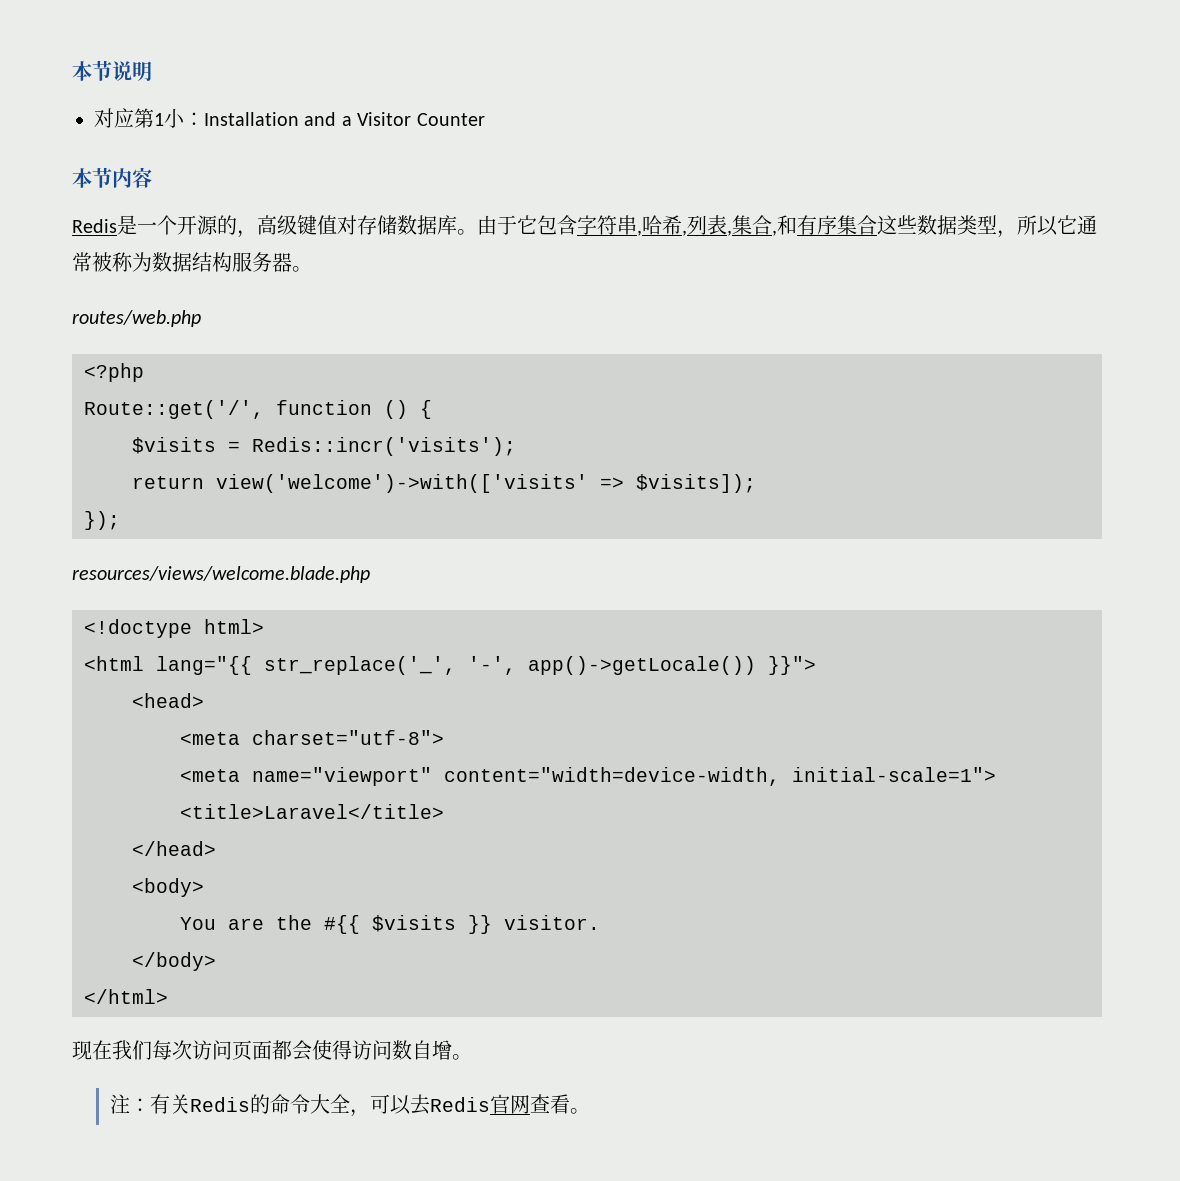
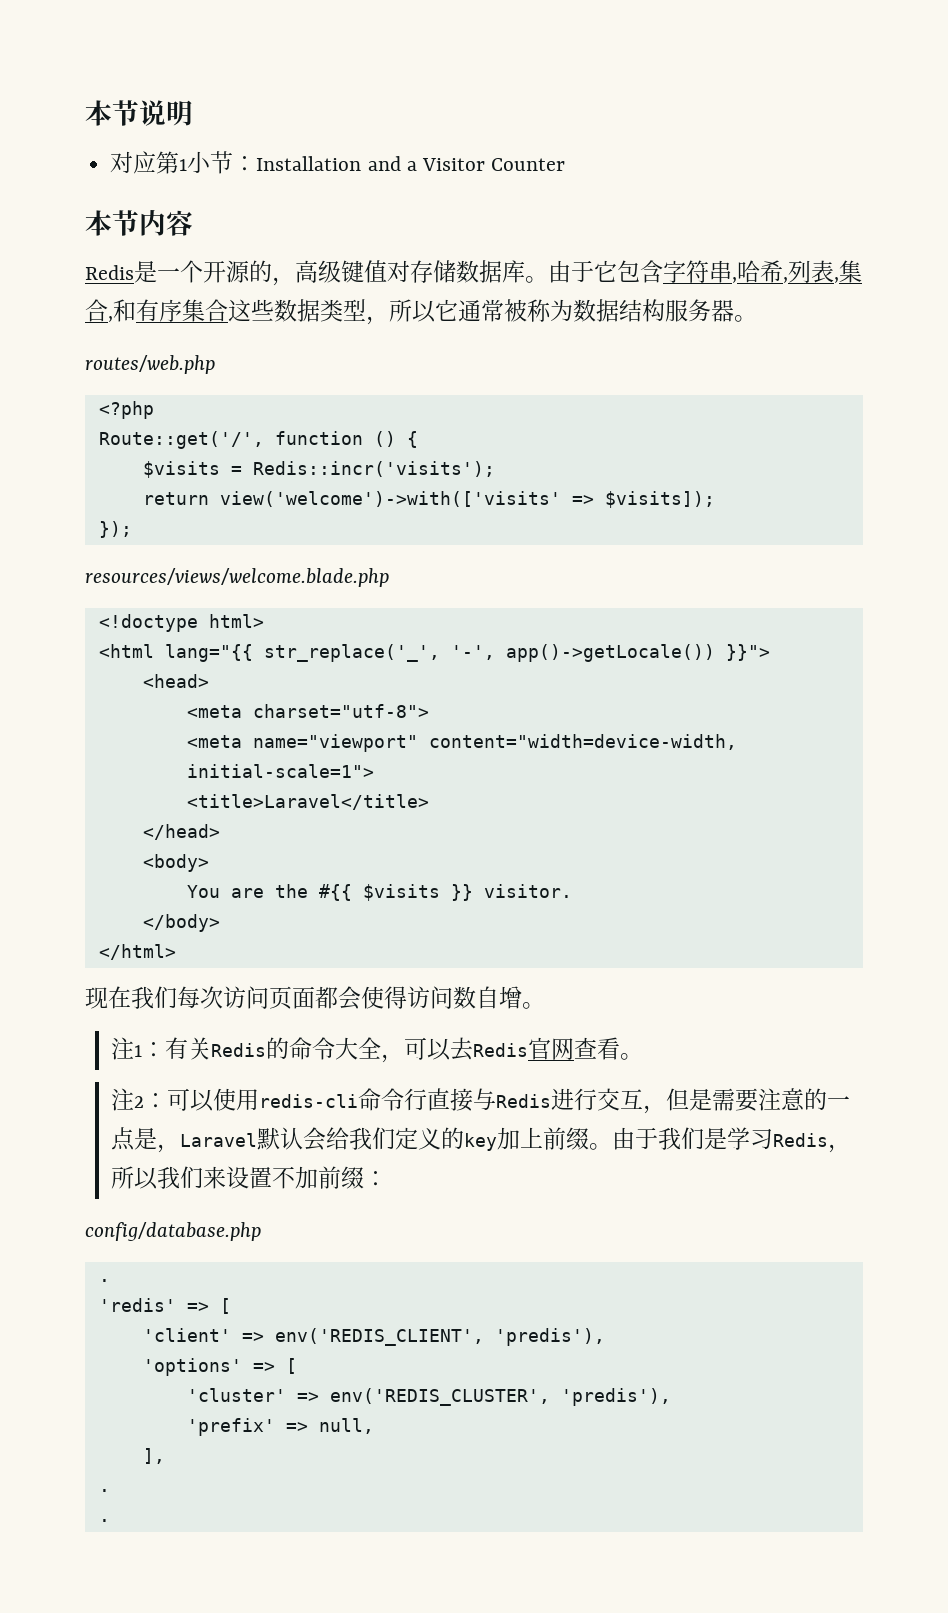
- 对应第1小：Installation and a Visitor Counter
+ 对应第1小节：Installation and a Visitor Counter
- 注：有关Redis的命令大全，可以去Redis官网查看。
+ 注1：有关Redis的命令大全，可以去Redis官网查看。
+ 注2：可以使用redis-cli命令行直接与Redis进行交互，但是需要注意的一点是，Laravel默认会给我们定义的key加上前缀。由于我们是学习Redis，所以我们来设置不加前缀：
+ config/database.php
+ .
+ 'redis' => [
+ 'client' => env('REDIS_CLIENT', 'predis'),
+ 'options' => [
+ 'cluster' => env('REDIS_CLUSTER', 'predis'),
+ 'prefix' => null,
+ ],
+ .
+ .

